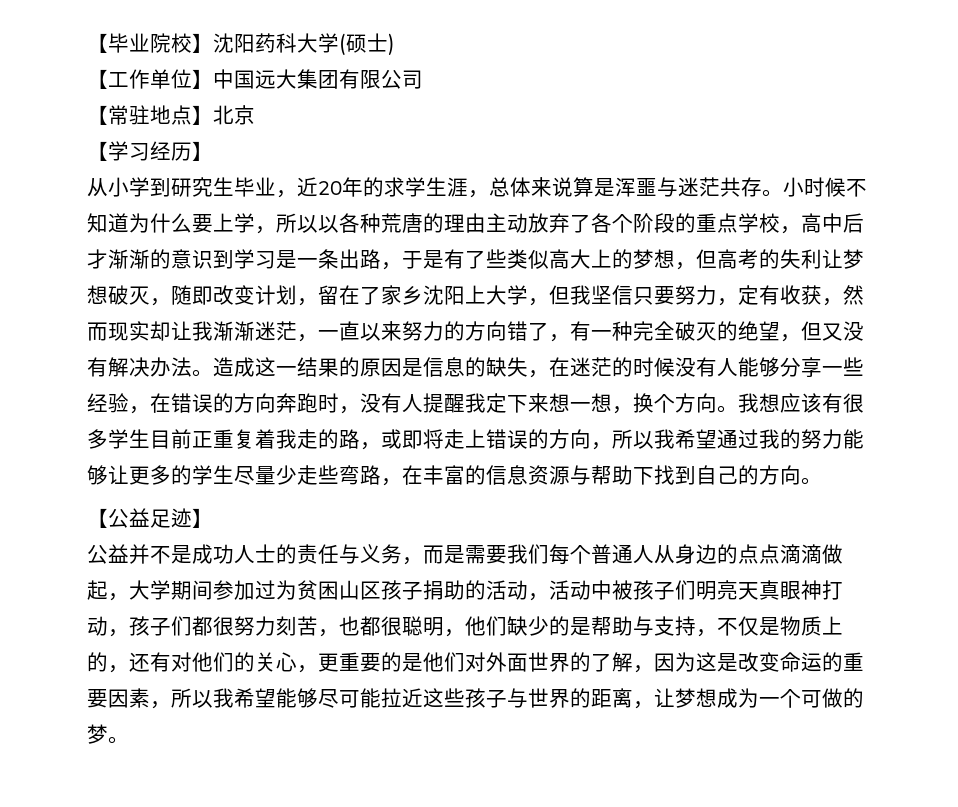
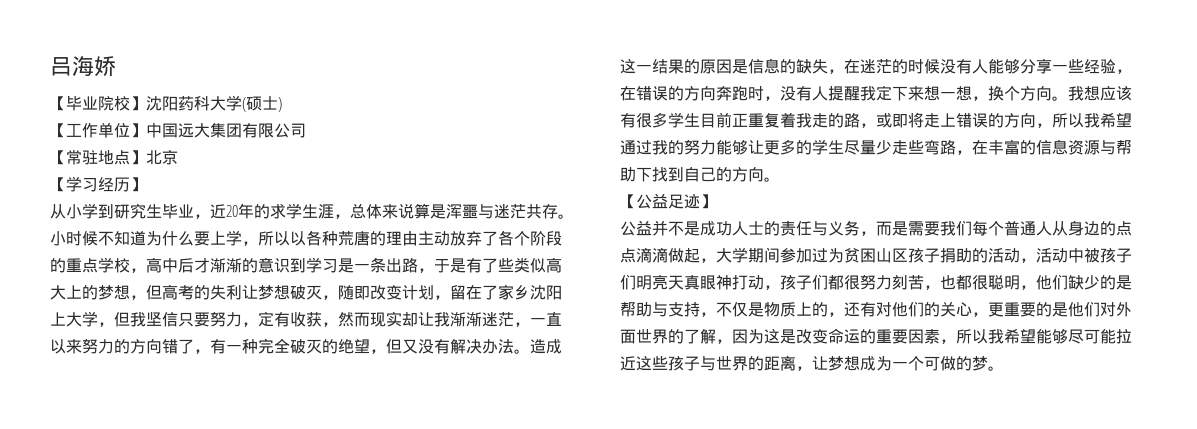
+ 吕海娇

